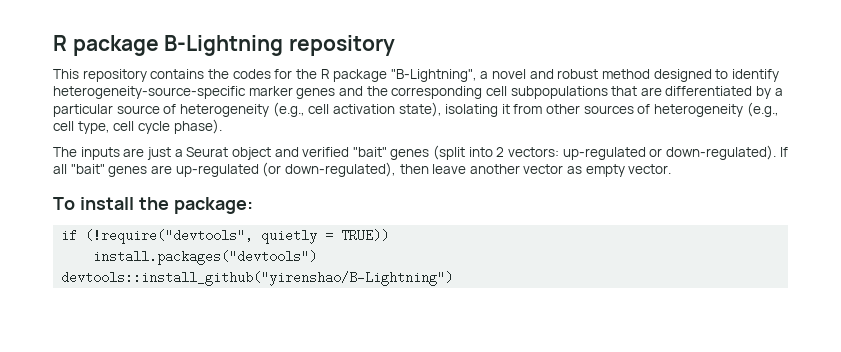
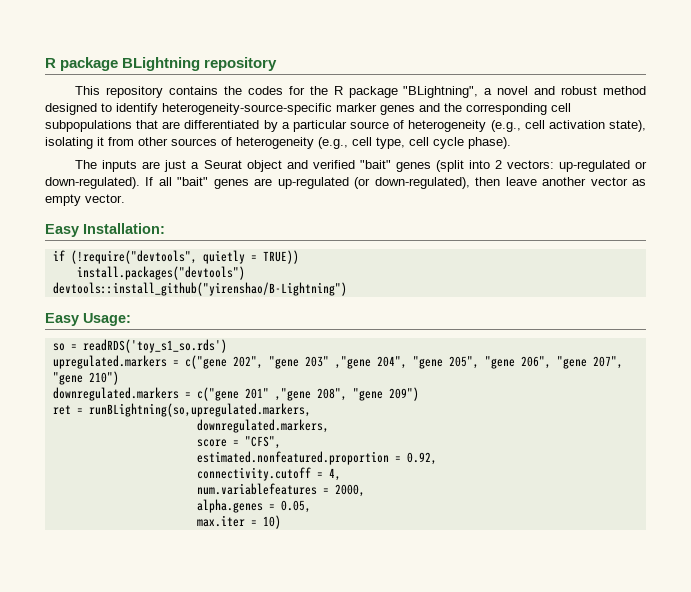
- R package B-Lightning repository
+ R package BLightning repository
- This repository contains the codes for the R package "B-Lightning", a novel and robust method designed to identify heterogeneity-source-specific marker genes and the corresponding cell subpopulations that are differentiated by a particular source of heterogeneity (e.g., cell activation state), isolating it from other sources of heterogeneity (e.g., cell type, cell cycle phase).
+ This repository contains the codes for the R package "BLightning", a novel and robust method designed to identify heterogeneity-source-specific marker genes and the corresponding cell subpopulations that are differentiated by a particular source of heterogeneity (e.g., cell activation state), isolating it from other sources of heterogeneity (e.g., cell type, cell cycle phase).
- To install the package:
+ Easy Installation:
+ Easy Usage:
+ so = readRDS('toy_s1_so.rds')
+ upregulated.markers = c("gene 202", "gene 203" ,"gene 204", "gene 205", "gene 206", "gene 207", "gene 210")
+ downregulated.markers = c("gene 201" ,"gene 208", "gene 209")
+ ret = runBLightning(so,upregulated.markers,
+ downregulated.markers,
+ score = "CFS",
+ estimated.nonfeatured.proportion = 0.92,
+ connectivity.cutoff = 4,
+ num.variablefeatures = 2000,
+ alpha.genes = 0.05,
+ max.iter = 10)

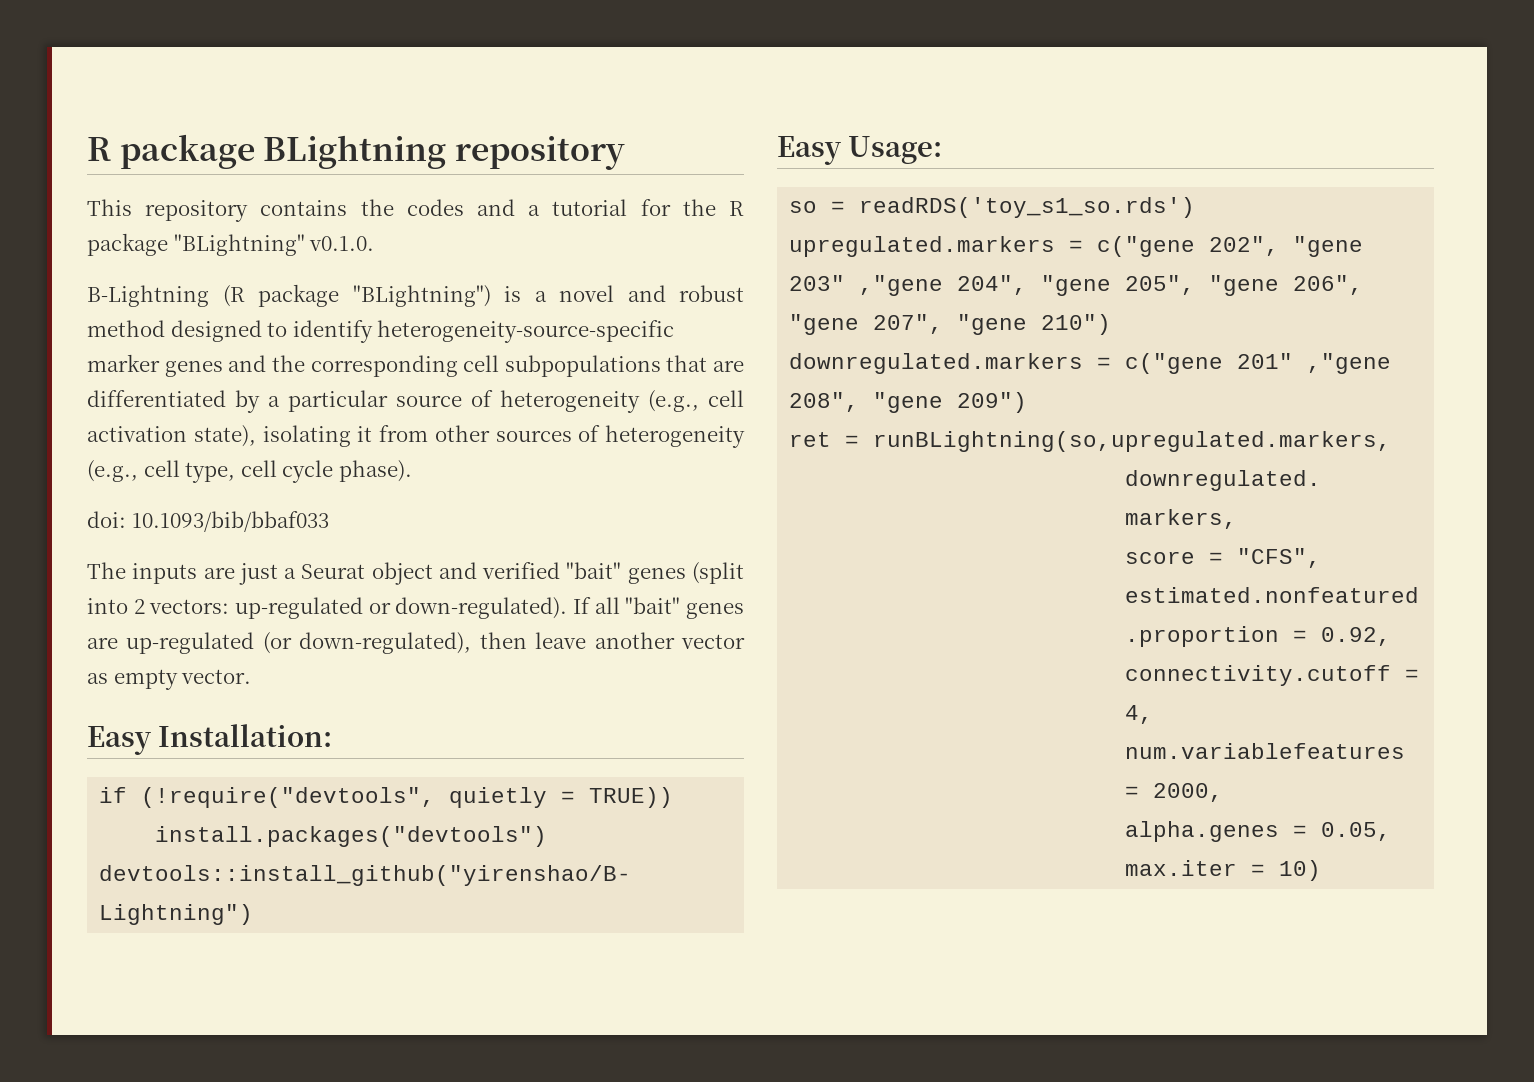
- This repository contains the codes for the R package "BLightning", a novel and robust method designed to identify heterogeneity-source-specific marker genes and the corresponding cell subpopulations that are differentiated by a particular source of heterogeneity (e.g., cell activation state), isolating it from other sources of heterogeneity (e.g., cell type, cell cycle phase).
+ This repository contains the codes and a tutorial for the R package "BLightning" v0.1.0.
+ B-Lightning (R package "BLightning") is a novel and robust method designed to identify heterogeneity-source-specific marker genes and the corresponding cell subpopulations that are differentiated by a particular source of heterogeneity (e.g., cell activation state), isolating it from other sources of heterogeneity (e.g., cell type, cell cycle phase).
+ doi: 10.1093/bib/bbaf033

